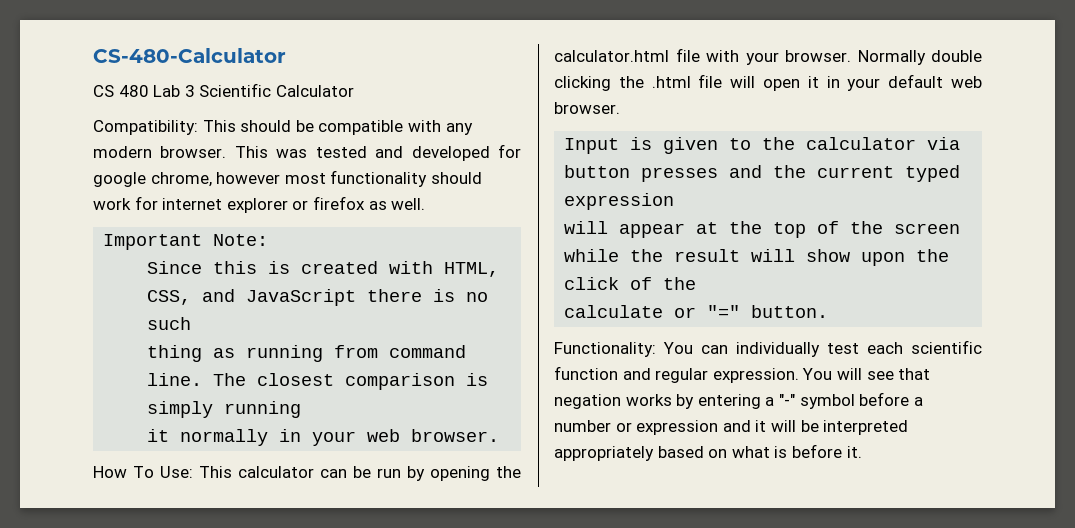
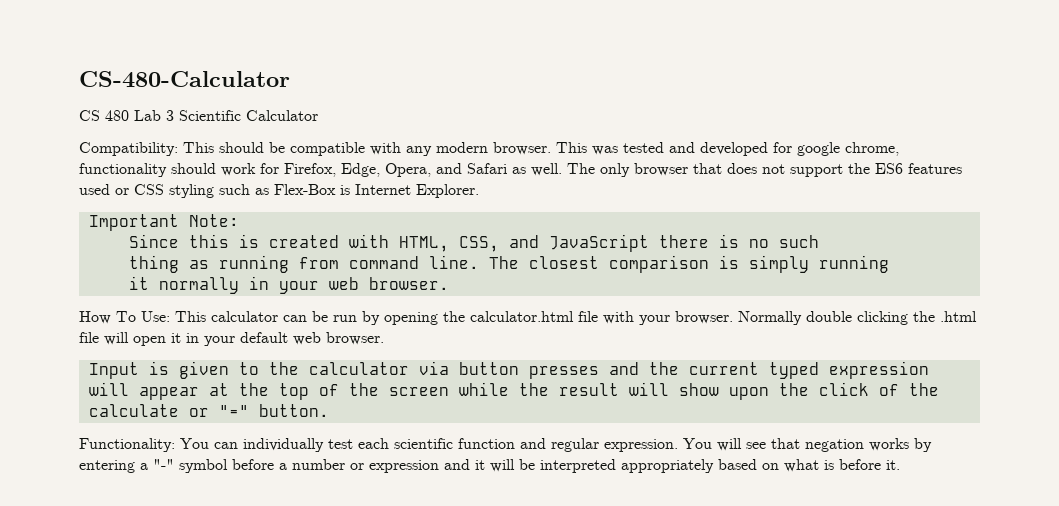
- This was tested and developed for google chrome, however most functionality should work for internet explorer or firefox as well.
+ This was tested and developed for google chrome, functionality should work for Firefox, Edge, Opera, and Safari as well. The only browser that does not support the ES6 features used or CSS styling such as Flex-Box is Internet Explorer.

